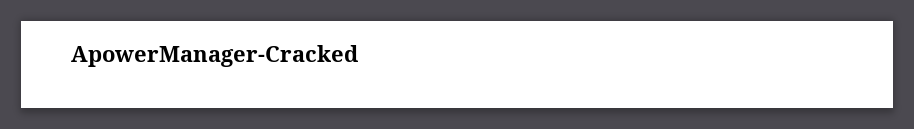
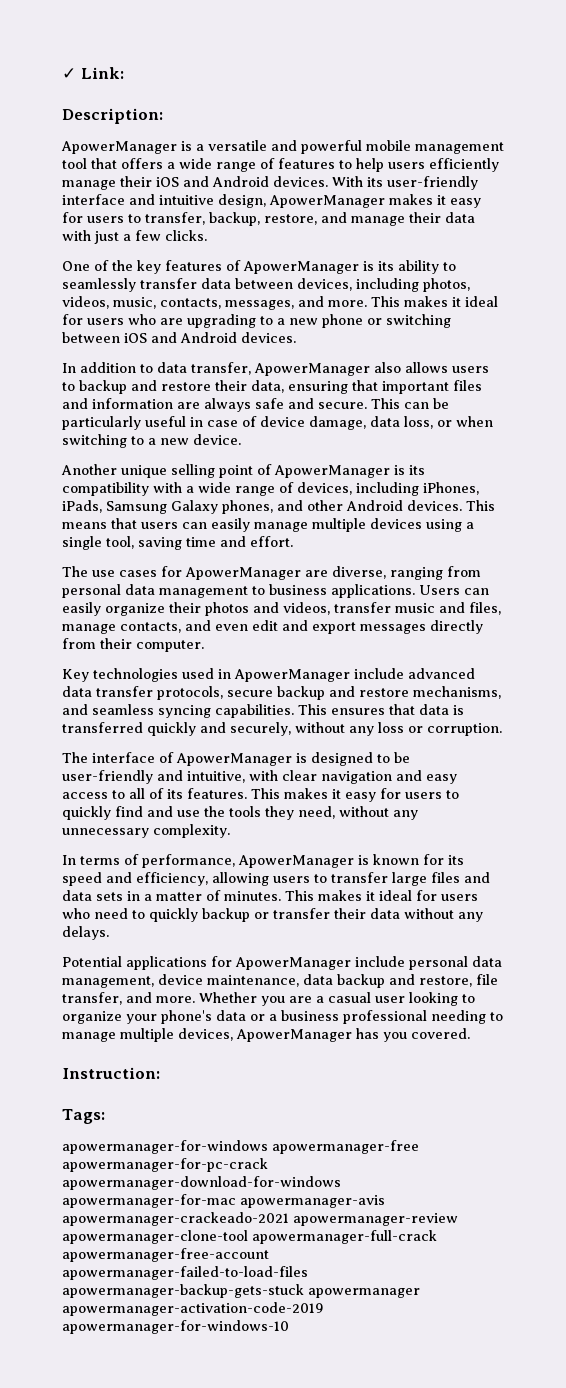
- ApowerManager-Cracked
+ ✓ Link:
+ Description:
+ ApowerManager is a versatile and powerful mobile management tool that offers a wide range of features to help users efficiently manage their iOS and Android devices. With its user-friendly interface and intuitive design, ApowerManager makes it easy for users to transfer, backup, restore, and manage their data with just a few clicks.
+ One of the key features of ApowerManager is its ability to seamlessly transfer data between devices, including photos, videos, music, contacts, messages, and more. This makes it ideal for users who are upgrading to a new phone or switching between iOS and Android devices.
+ In addition to data transfer, ApowerManager also allows users to backup and restore their data, ensuring that important files and information are always safe and secure. This can be particularly useful in case of device damage, data loss, or when switching to a new device.
+ Another unique selling point of ApowerManager is its compatibility with a wide range of devices, including iPhones, iPads, Samsung Galaxy phones, and other Android devices. This means that users can easily manage multiple devices using a single tool, saving time and effort.
+ The use cases for ApowerManager are diverse, ranging from personal data management to business applications. Users can easily organize their photos and videos, transfer music and files, manage contacts, and even edit and export messages directly from their computer.
+ Key technologies used in ApowerManager include advanced data transfer protocols, secure backup and restore mechanisms, and seamless syncing capabilities. This ensures that data is transferred quickly and securely, without any loss or corruption.
+ The interface of ApowerManager is designed to be user-friendly and intuitive, with clear navigation and easy access to all of its features. This makes it easy for users to quickly find and use the tools they need, without any unnecessary complexity.
+ In terms of performance, ApowerManager is known for its speed and efficiency, allowing users to transfer large files and data sets in a matter of minutes. This makes it ideal for users who need to quickly backup or transfer their data without any delays.
+ Potential applications for ApowerManager include personal data management, device maintenance, data backup and restore, file transfer, and more. Whether you are a casual user looking to organize your phone's data or a business professional needing to manage multiple devices, ApowerManager has you covered.
+ Instruction:
+ Tags:
+ apowermanager-for-windows apowermanager-free apowermanager-for-pc-crack apowermanager-download-for-windows apowermanager-for-mac apowermanager-avis apowermanager-crackeado-2021 apowermanager-review apowermanager-clone-tool apowermanager-full-crack apowermanager-free-account apowermanager-failed-to-load-files apowermanager-backup-gets-stuck apowermanager apowermanager-activation-code-2019 apowermanager-for-windows-10

